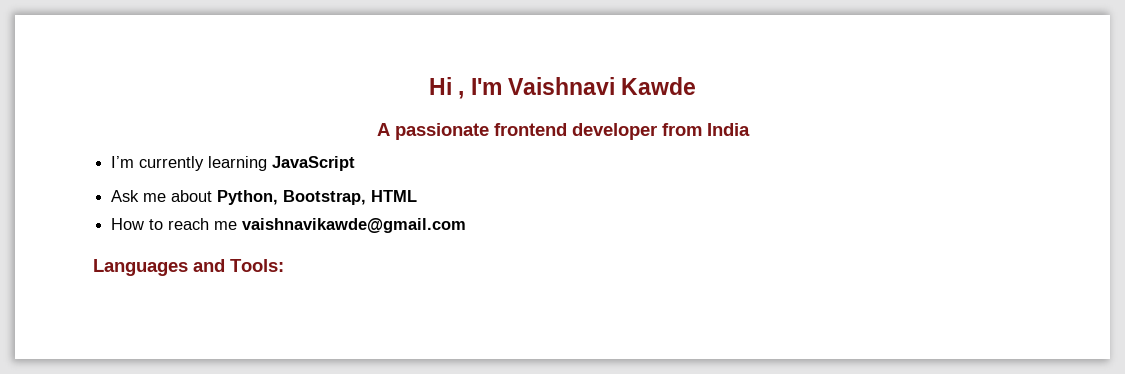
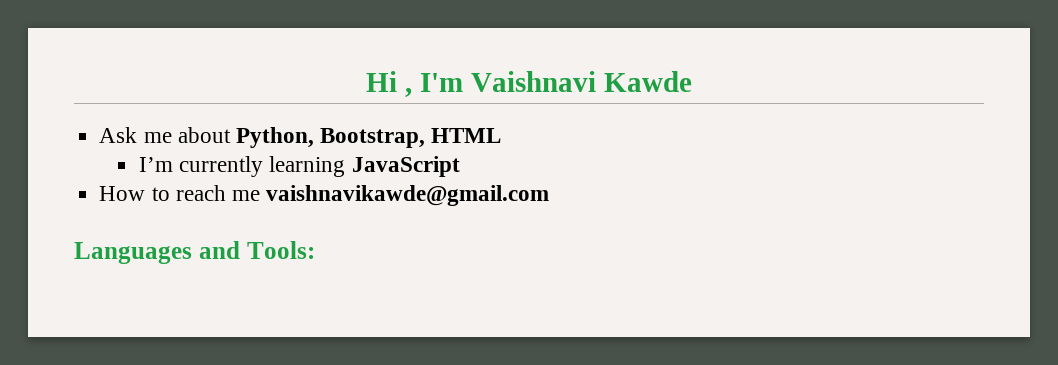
- A passionate frontend developer from India
- I’m currently learning JavaScript
+ I’m currently learning JavaScript

